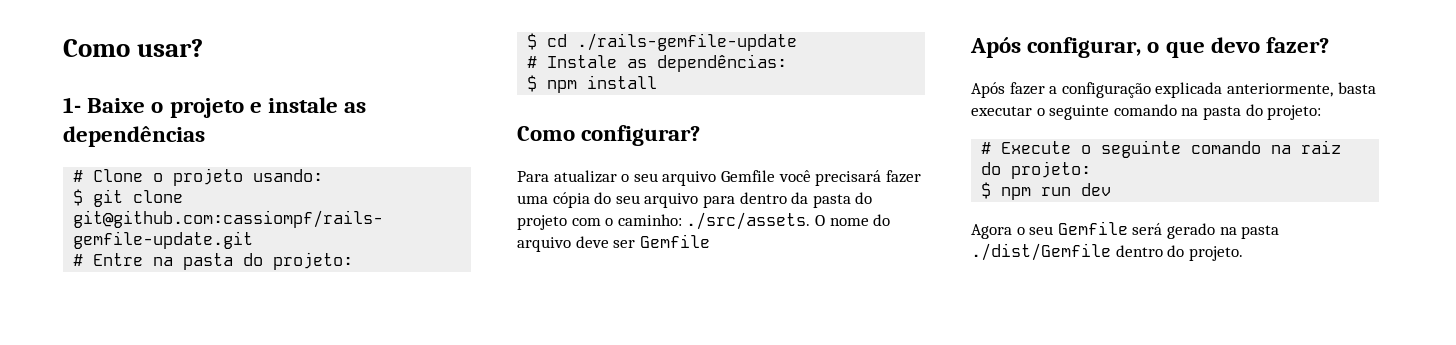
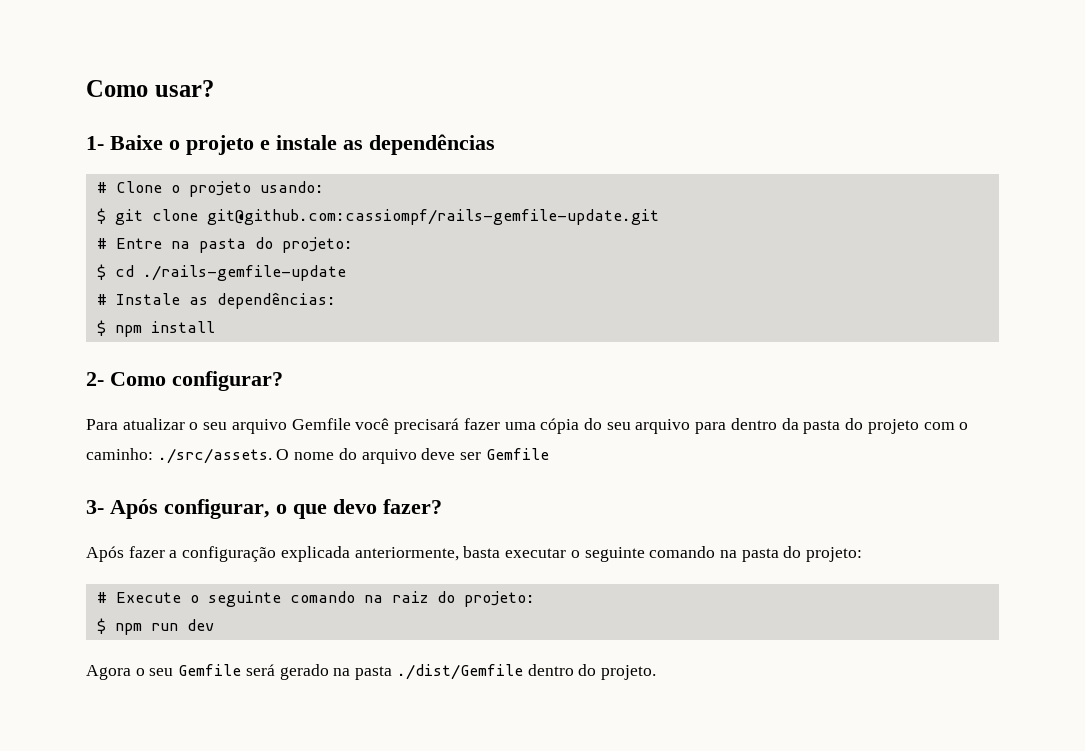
- Como configurar?
+ 2- Como configurar?
- Após configurar, o que devo fazer?
+ 3- Após configurar, o que devo fazer?

